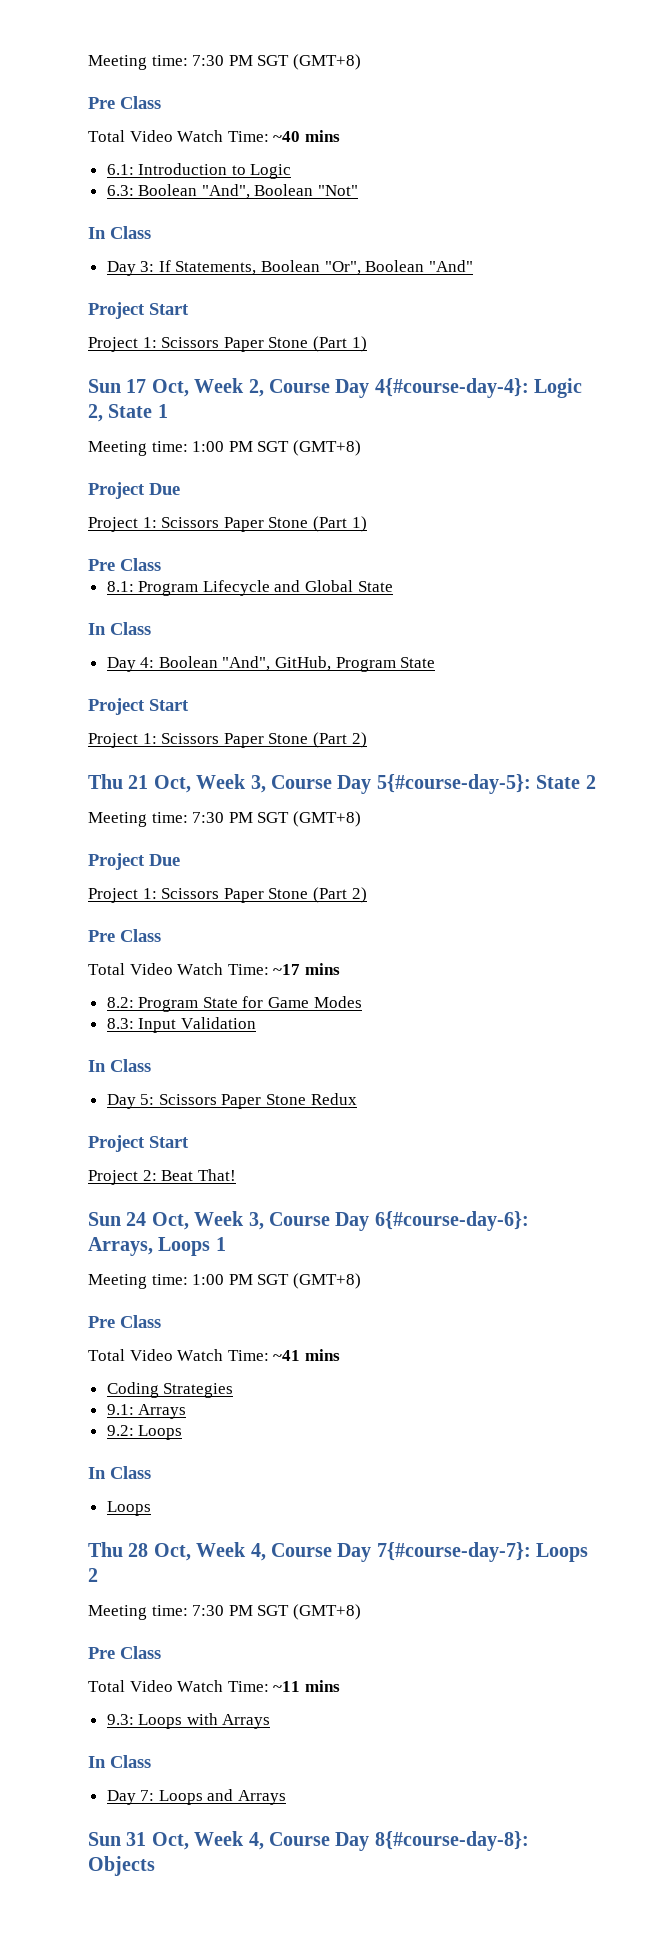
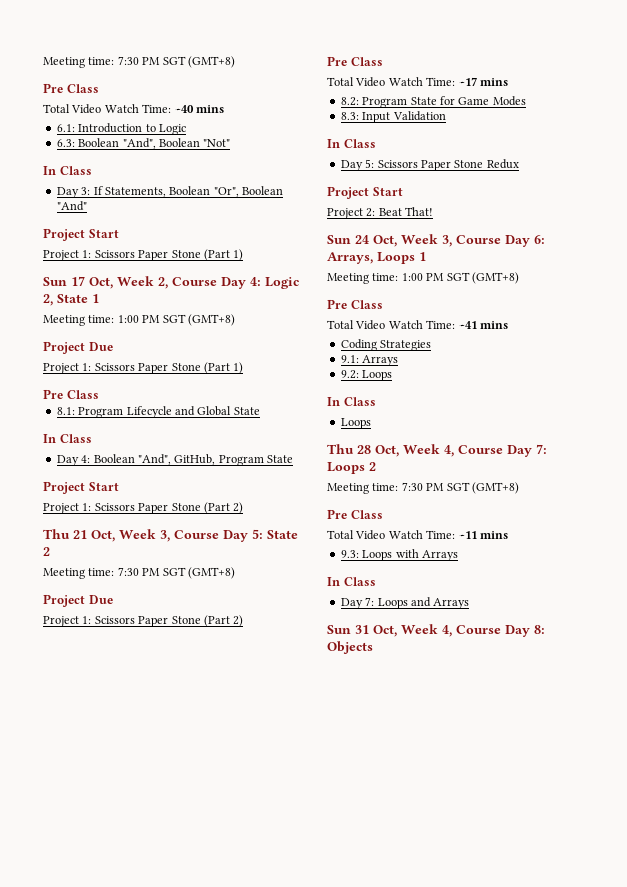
- Sun 17 Oct, Week 2, Course Day 4{#course-day-4}: Logic 2, State 1
+ Sun 17 Oct, Week 2, Course Day 4: Logic 2, State 1
- Thu 21 Oct, Week 3, Course Day 5{#course-day-5}: State 2
+ Thu 21 Oct, Week 3, Course Day 5: State 2
- Sun 24 Oct, Week 3, Course Day 6{#course-day-6}: Arrays, Loops 1
+ Sun 24 Oct, Week 3, Course Day 6: Arrays, Loops 1
- Thu 28 Oct, Week 4, Course Day 7{#course-day-7}: Loops 2
+ Thu 28 Oct, Week 4, Course Day 7: Loops 2
- Sun 31 Oct, Week 4, Course Day 8{#course-day-8}: Objects
+ Sun 31 Oct, Week 4, Course Day 8: Objects

